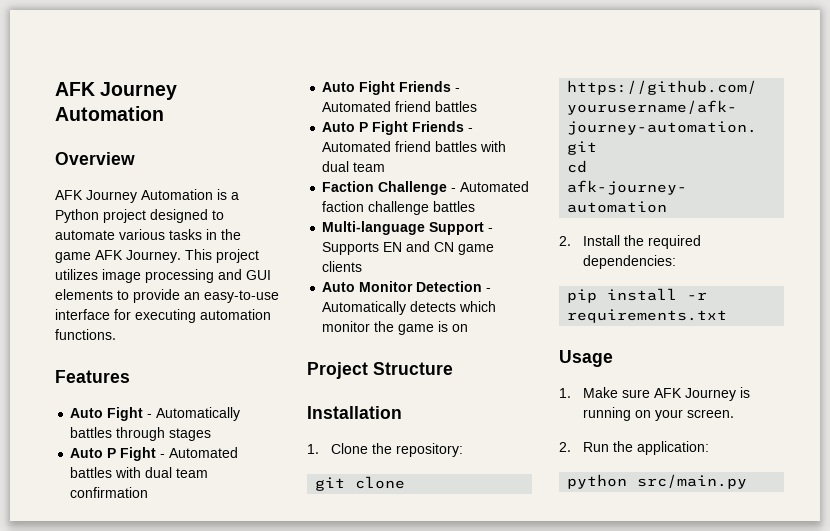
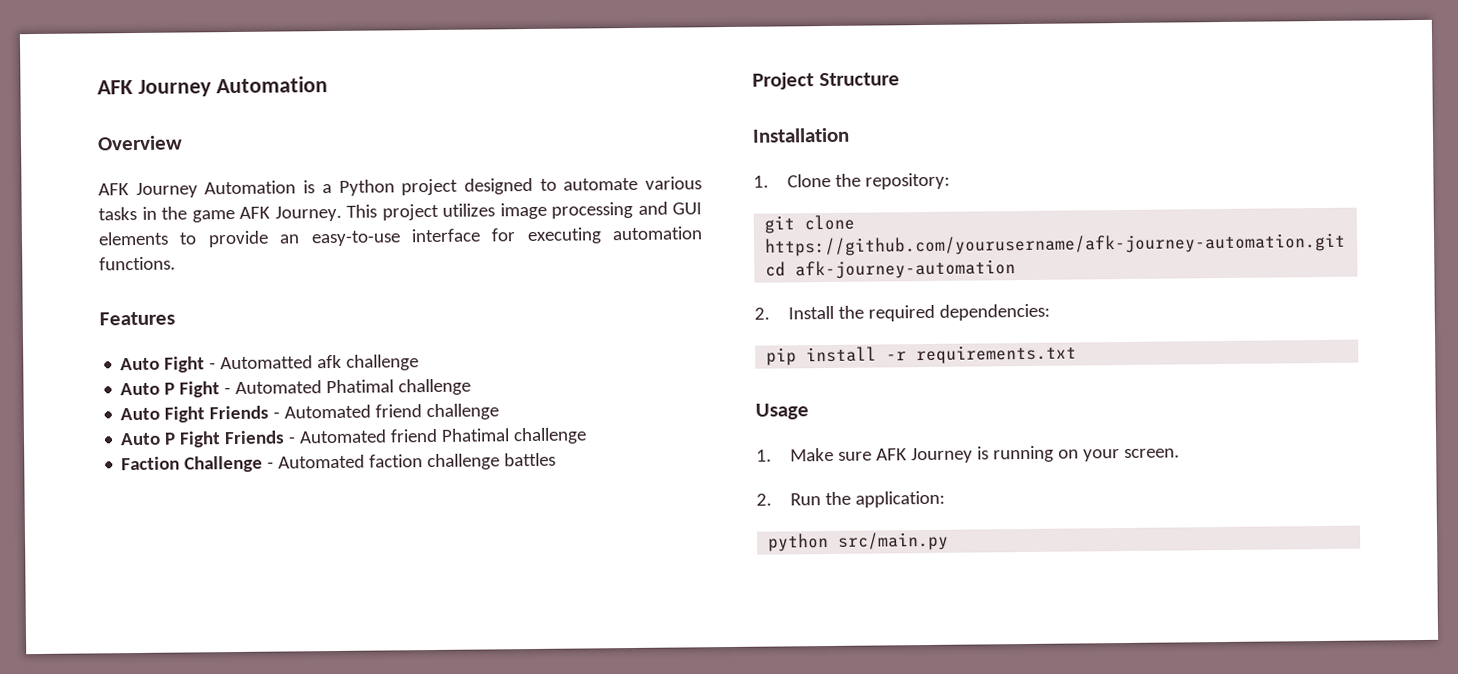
- Auto Fight - Automatically battles through stages
+ Auto Fight - Automatted afk challenge
- Auto P Fight - Automated battles with dual team confirmation
+ Auto P Fight - Automated Phatimal challenge
- Auto Fight Friends - Automated friend battles
+ Auto Fight Friends - Automated friend challenge
- Auto P Fight Friends - Automated friend battles with dual team
+ Auto P Fight Friends - Automated friend Phatimal challenge
- Multi-language Support - Supports EN and CN game clients
- Auto Monitor Detection - Automatically detects which monitor the game is on

